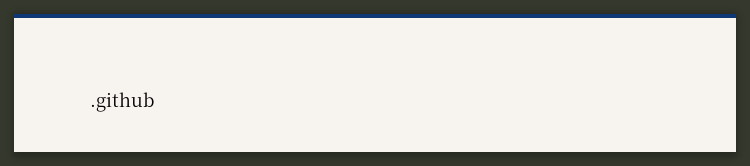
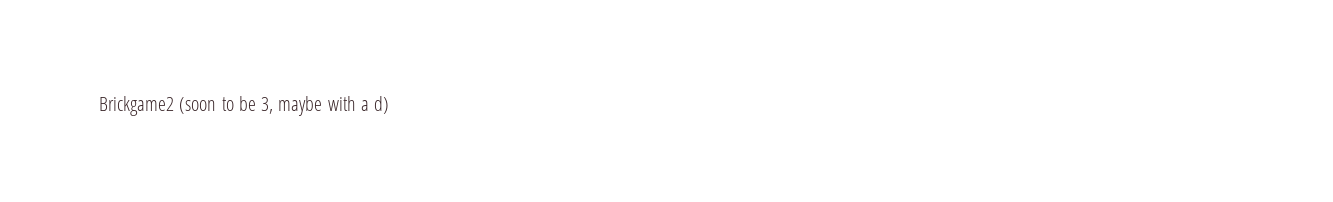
- .github
+ Brickgame2 (soon to be 3, maybe with a d)

